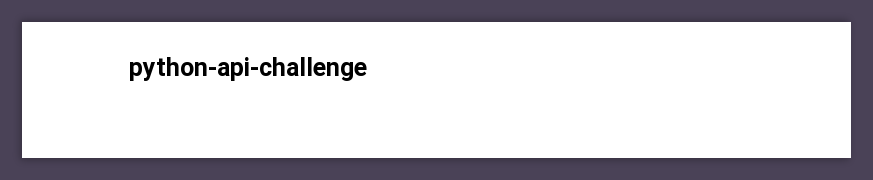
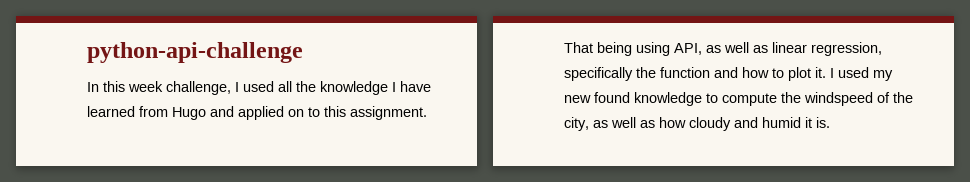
+ In this week challenge, I used all the knowledge I have learned from Hugo and applied on to this assignment. That being using API, as well as linear regression, specifically the function and how to plot it. I used my new found knowledge to compute the windspeed of the city, as well as how cloudy and humid it is.

